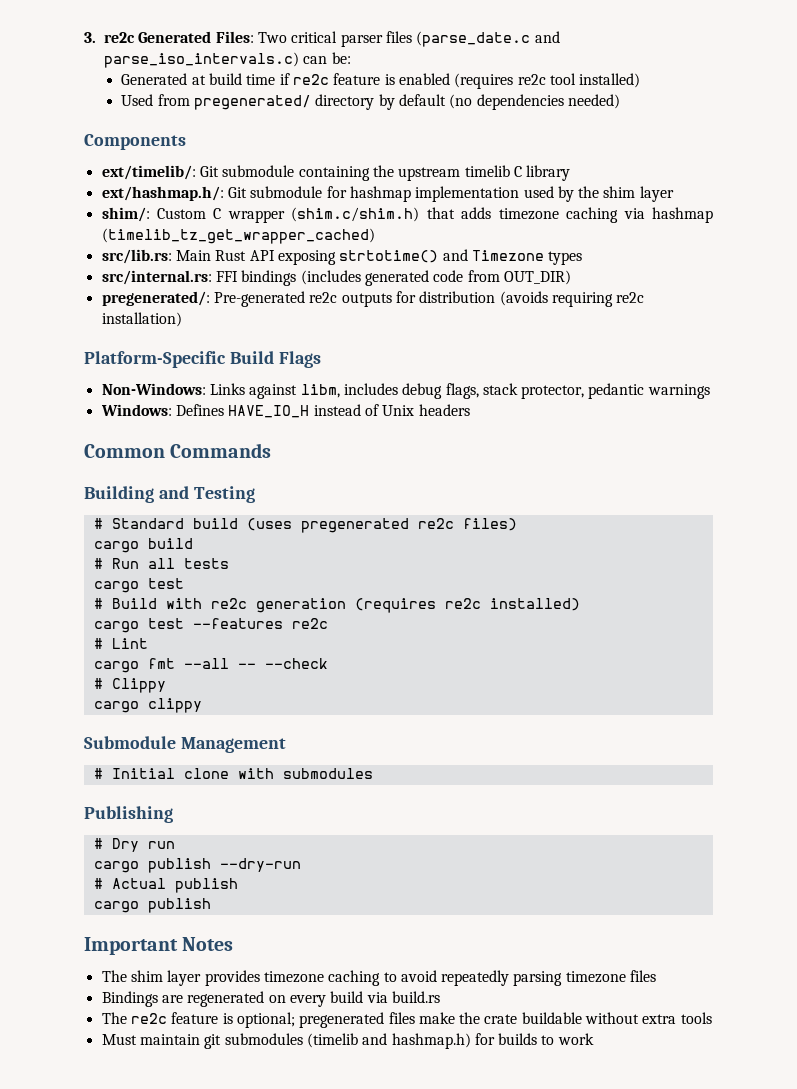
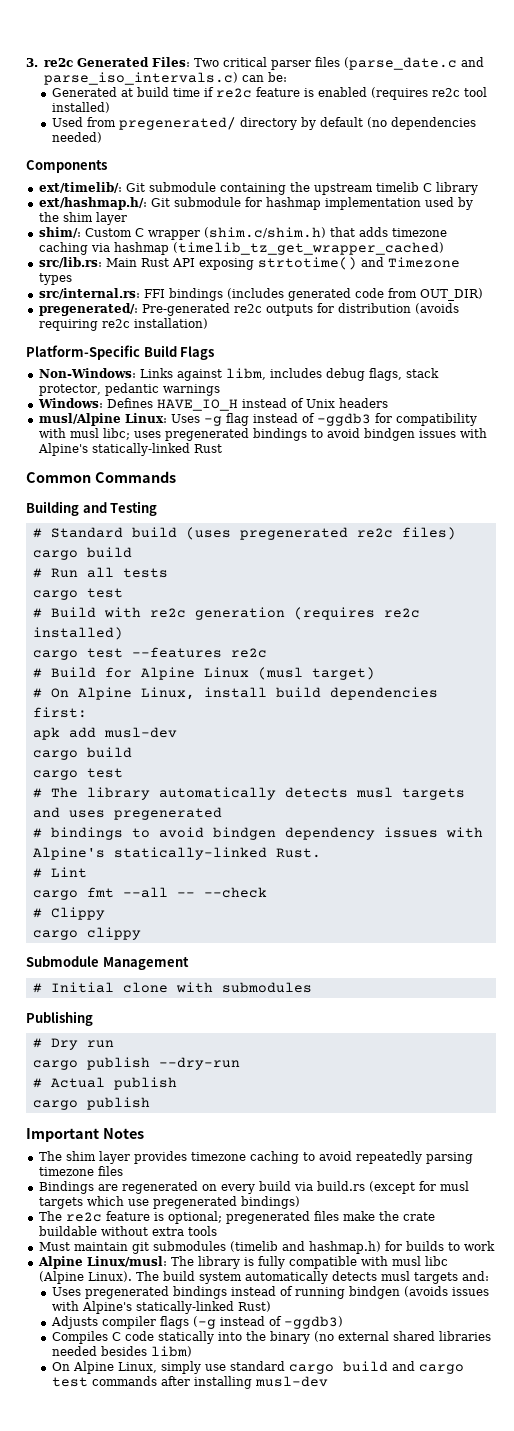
+ musl/Alpine Linux: Uses -g flag instead of -ggdb3 for compatibility with musl libc; uses pregenerated bindings to avoid bindgen issues with Alpine's statically-linked Rust
+ # Build for Alpine Linux (musl target)
+ # On Alpine Linux, install build dependencies first:
+ apk add musl-dev
+ cargo build
+ cargo test
+ # The library automatically detects musl targets and uses pregenerated
+ # bindings to avoid bindgen dependency issues with Alpine's statically-linked Rust.
- Bindings are regenerated on every build via build.rs
+ Bindings are regenerated on every build via build.rs (except for musl targets which use pregenerated bindings)
+ Alpine Linux/musl: The library is fully compatible with musl libc (Alpine Linux). The build system automatically detects musl targets and:
+ Uses pregenerated bindings instead of running bindgen (avoids issues with Alpine's statically-linked Rust)
+ Adjusts compiler flags (-g instead of -ggdb3)
+ Compiles C code statically into the binary (no external shared libraries needed besides libm)
+ On Alpine Linux, simply use standard cargo build and cargo test commands after installing musl-dev

